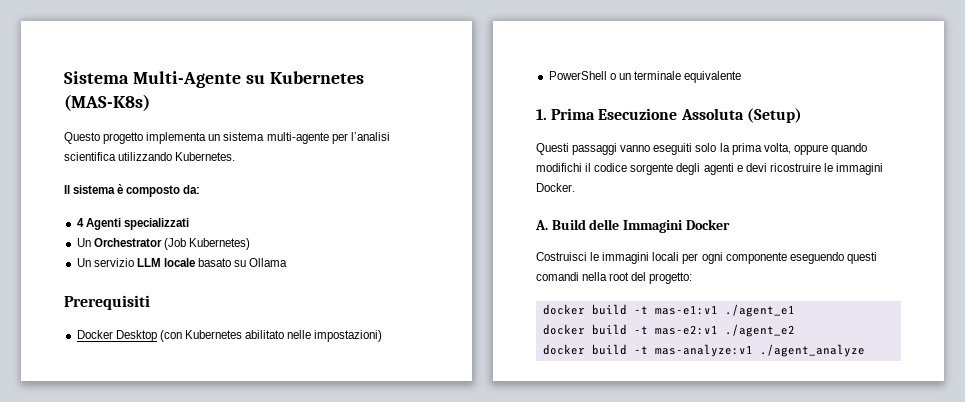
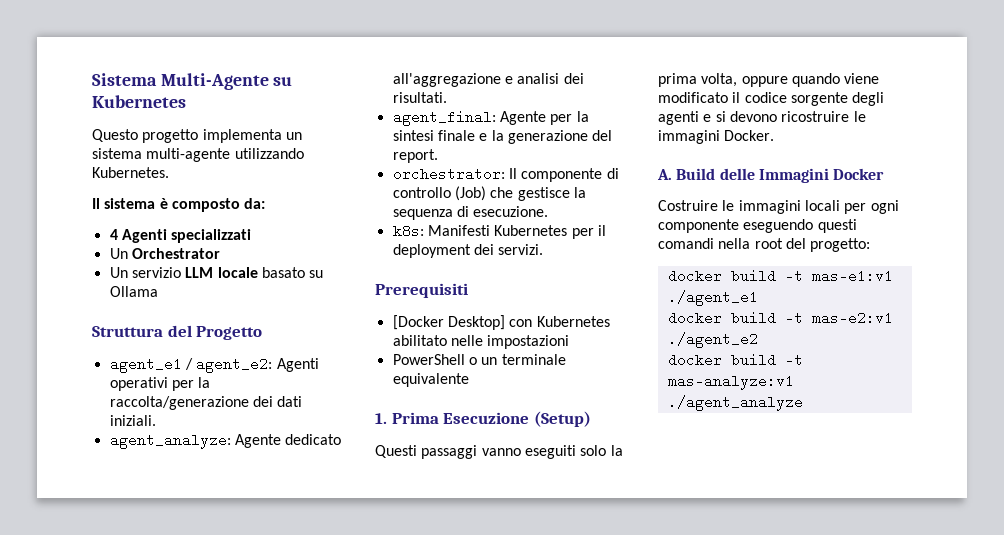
- Sistema Multi-Agente su Kubernetes (MAS-K8s)
+ Sistema Multi-Agente su Kubernetes
- Questo progetto implementa un sistema multi-agente per l’analisi scientifica utilizzando Kubernetes.
+ Questo progetto implementa un sistema multi-agente utilizzando Kubernetes.
- Un Orchestrator (Job Kubernetes)
+ Un Orchestrator
+ Struttura del Progetto
+ agent_e1 / agent_e2: Agenti operativi per la raccolta/generazione dei dati iniziali.
+ agent_analyze: Agente dedicato all'aggregazione e analisi dei risultati.
+ agent_final: Agente per la sintesi finale e la generazione del report.
+ orchestrator: Il componente di controllo (Job) che gestisce la sequenza di esecuzione.
+ k8s: Manifesti Kubernetes per il deployment dei servizi.
  Prerequisiti
- Docker Desktop (con Kubernetes abilitato nelle impostazioni)
+ [Docker Desktop] con Kubernetes abilitato nelle impostazioni
- 1. Prima Esecuzione Assoluta (Setup)
+ 1. Prima Esecuzione (Setup)
- Questi passaggi vanno eseguiti solo la prima volta, oppure quando modifichi il codice sorgente degli agenti e devi ricostruire le immagini Docker.
+ Questi passaggi vanno eseguiti solo la prima volta, oppure quando viene modificato il codice sorgente degli agenti e si devono ricostruire le immagini Docker.
- Costruisci le immagini locali per ogni componente eseguendo questi comandi nella root del progetto:
+ Costruire le immagini locali per ogni componente eseguendo questi comandi nella root del progetto:

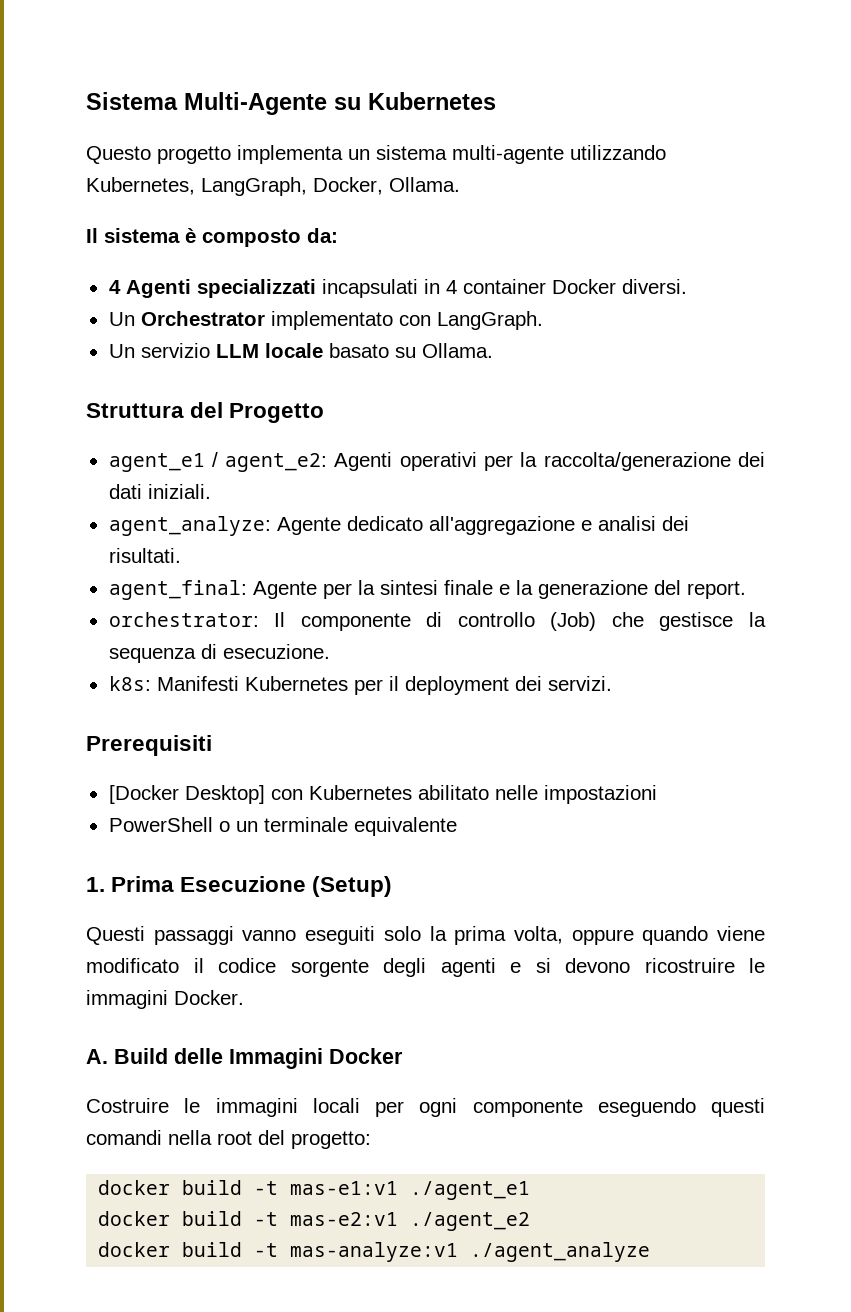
- Questo progetto implementa un sistema multi-agente utilizzando Kubernetes.
+ Questo progetto implementa un sistema multi-agente utilizzando Kubernetes, LangGraph, Docker, Ollama.
- 4 Agenti specializzati
+ 4 Agenti specializzati incapsulati in 4 container Docker diversi.
- Un Orchestrator
+ Un Orchestrator implementato con LangGraph.
- Un servizio LLM locale basato su Ollama
+ Un servizio LLM locale basato su Ollama.

